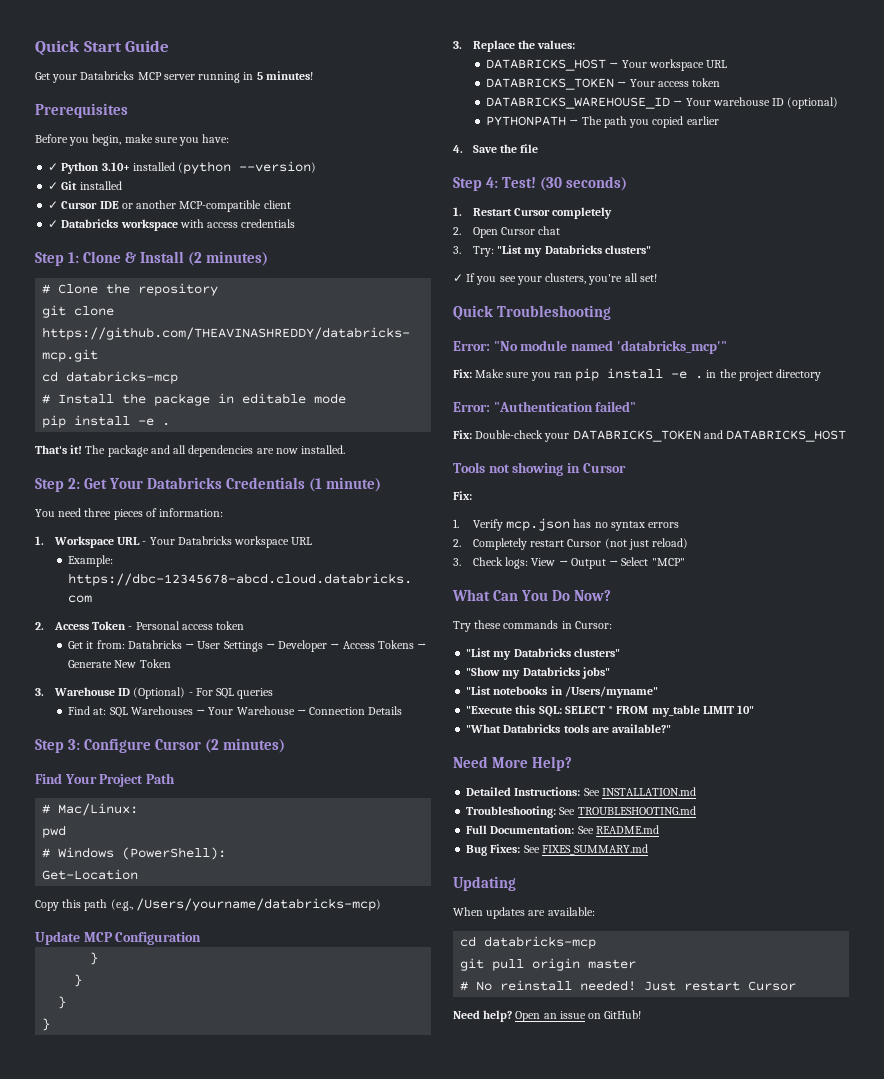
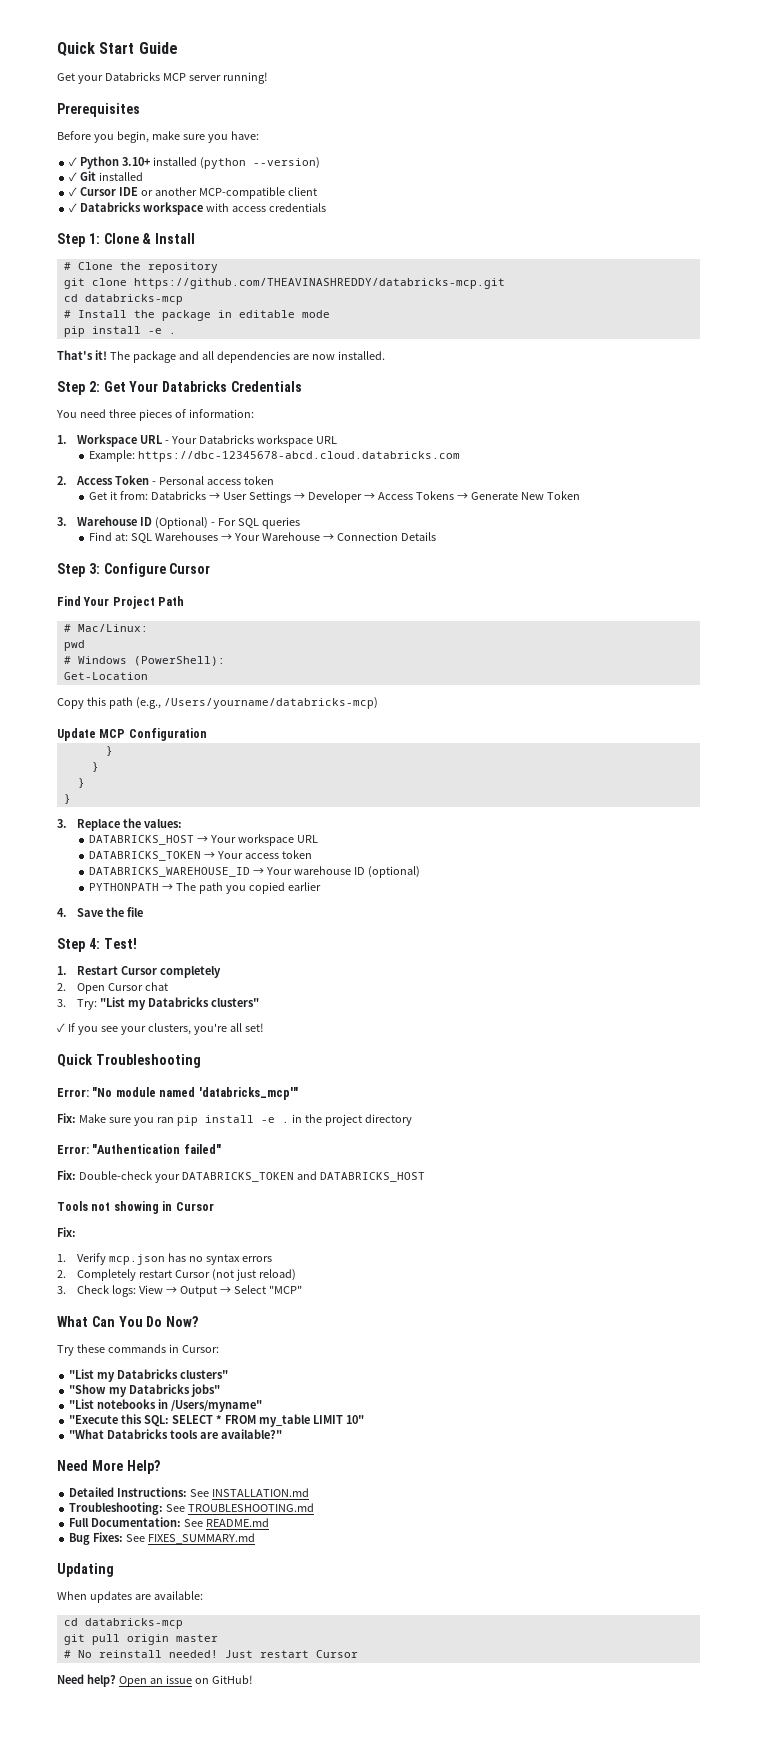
- Get your Databricks MCP server running in 5 minutes!
+ Get your Databricks MCP server running!
- Step 1: Clone & Install (2 minutes)
+ Step 1: Clone & Install
- Step 2: Get Your Databricks Credentials (1 minute)
+ Step 2: Get Your Databricks Credentials
- Step 3: Configure Cursor (2 minutes)
+ Step 3: Configure Cursor
- (30 seconds)

